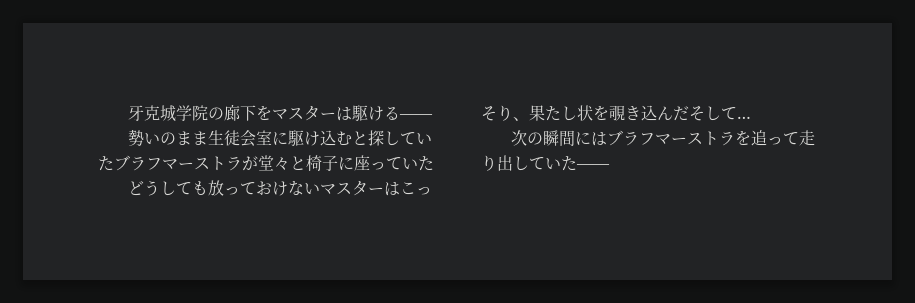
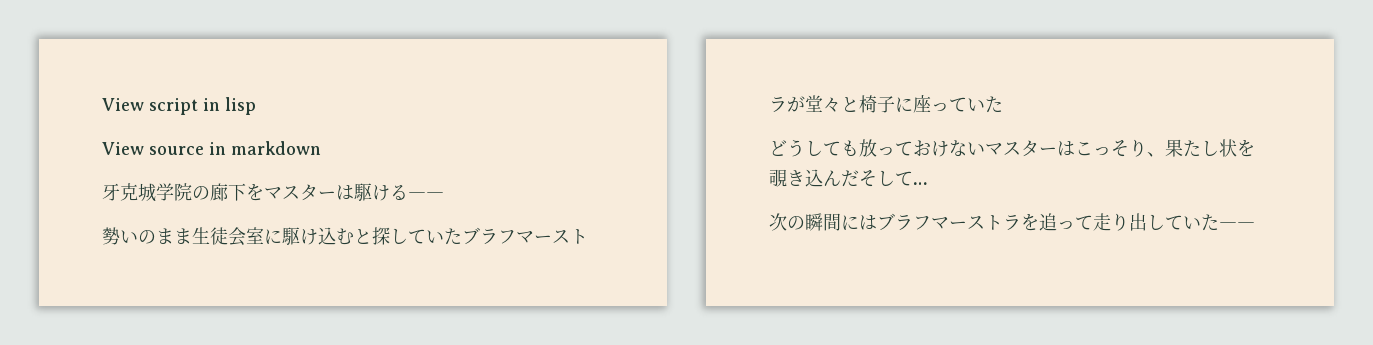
+ View script in lisp
+ View source in markdown

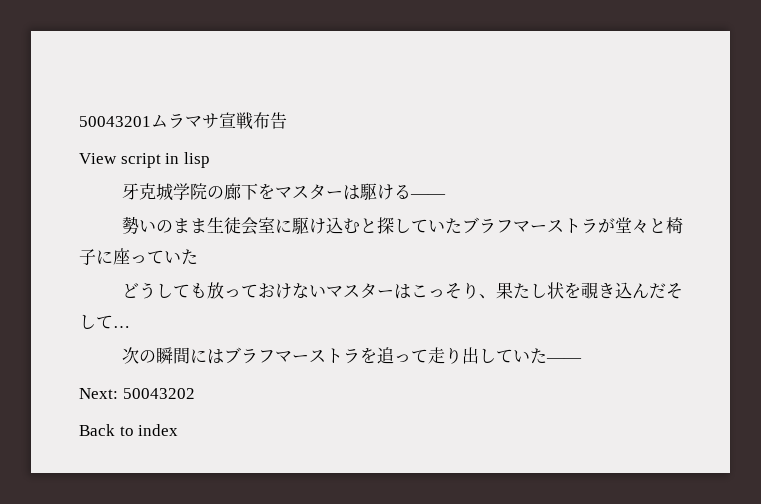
+ 50043201ムラマサ宣戦布告
- View source in markdown
+ Next: 50043202
+ Back to index

